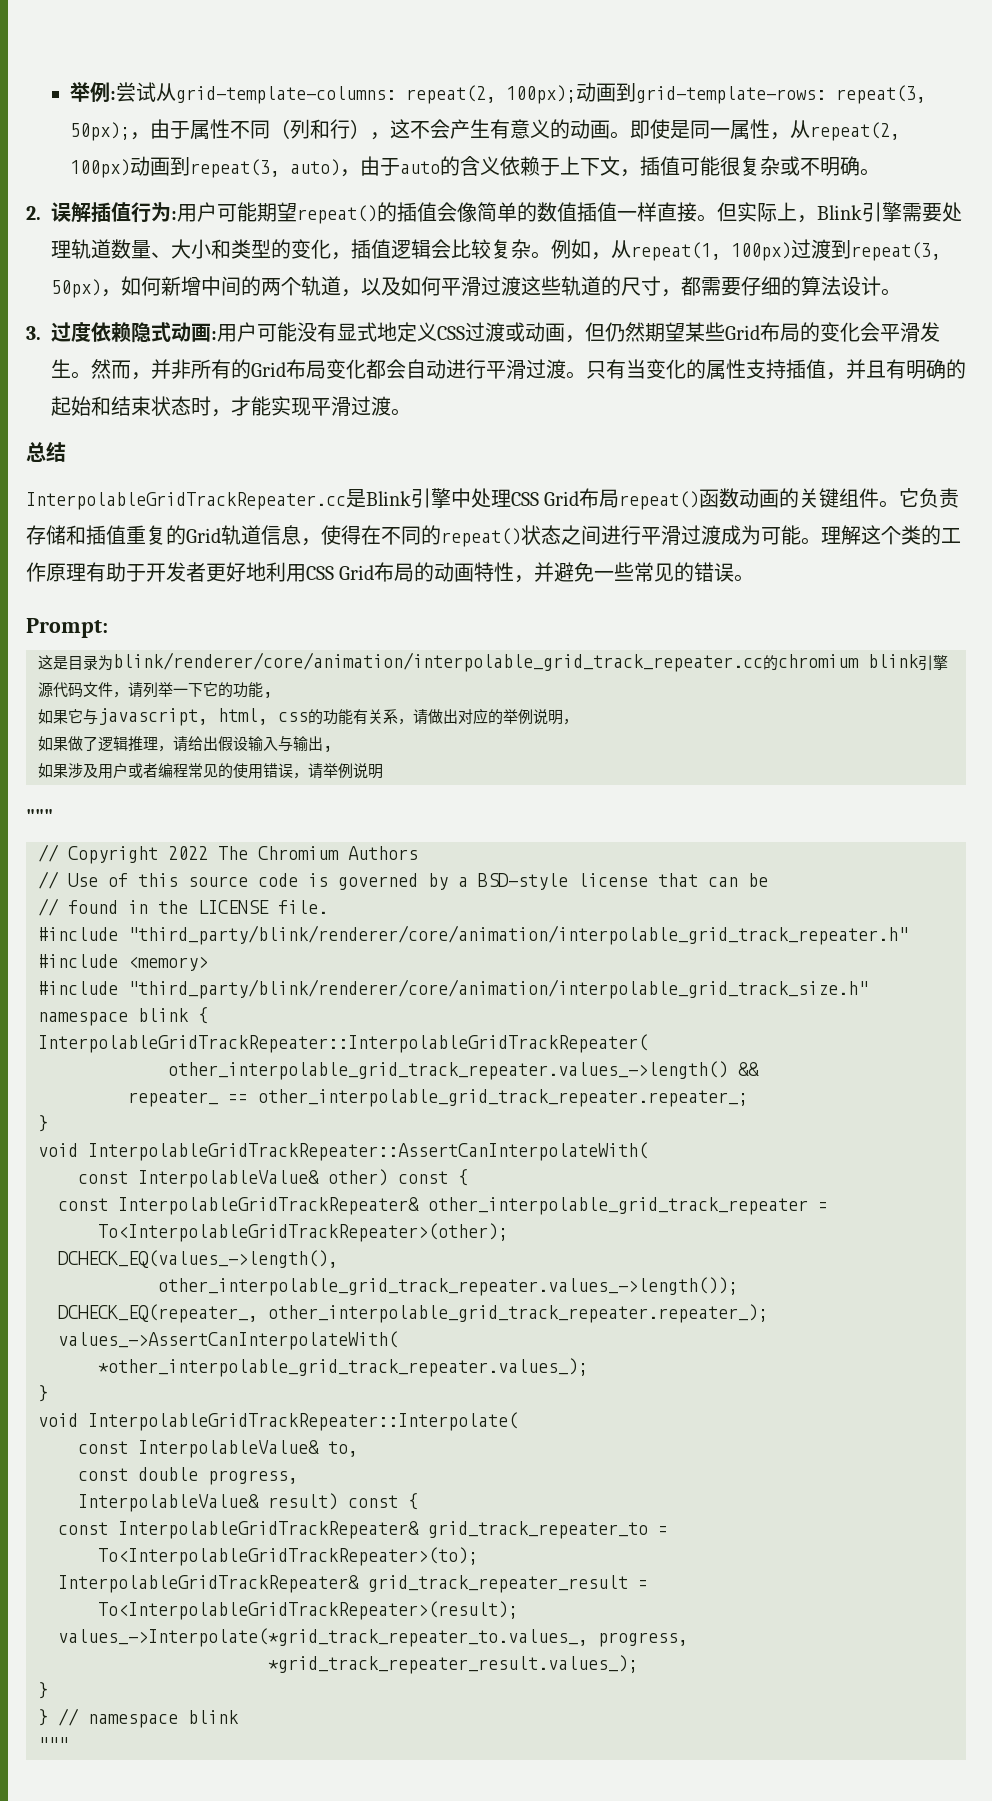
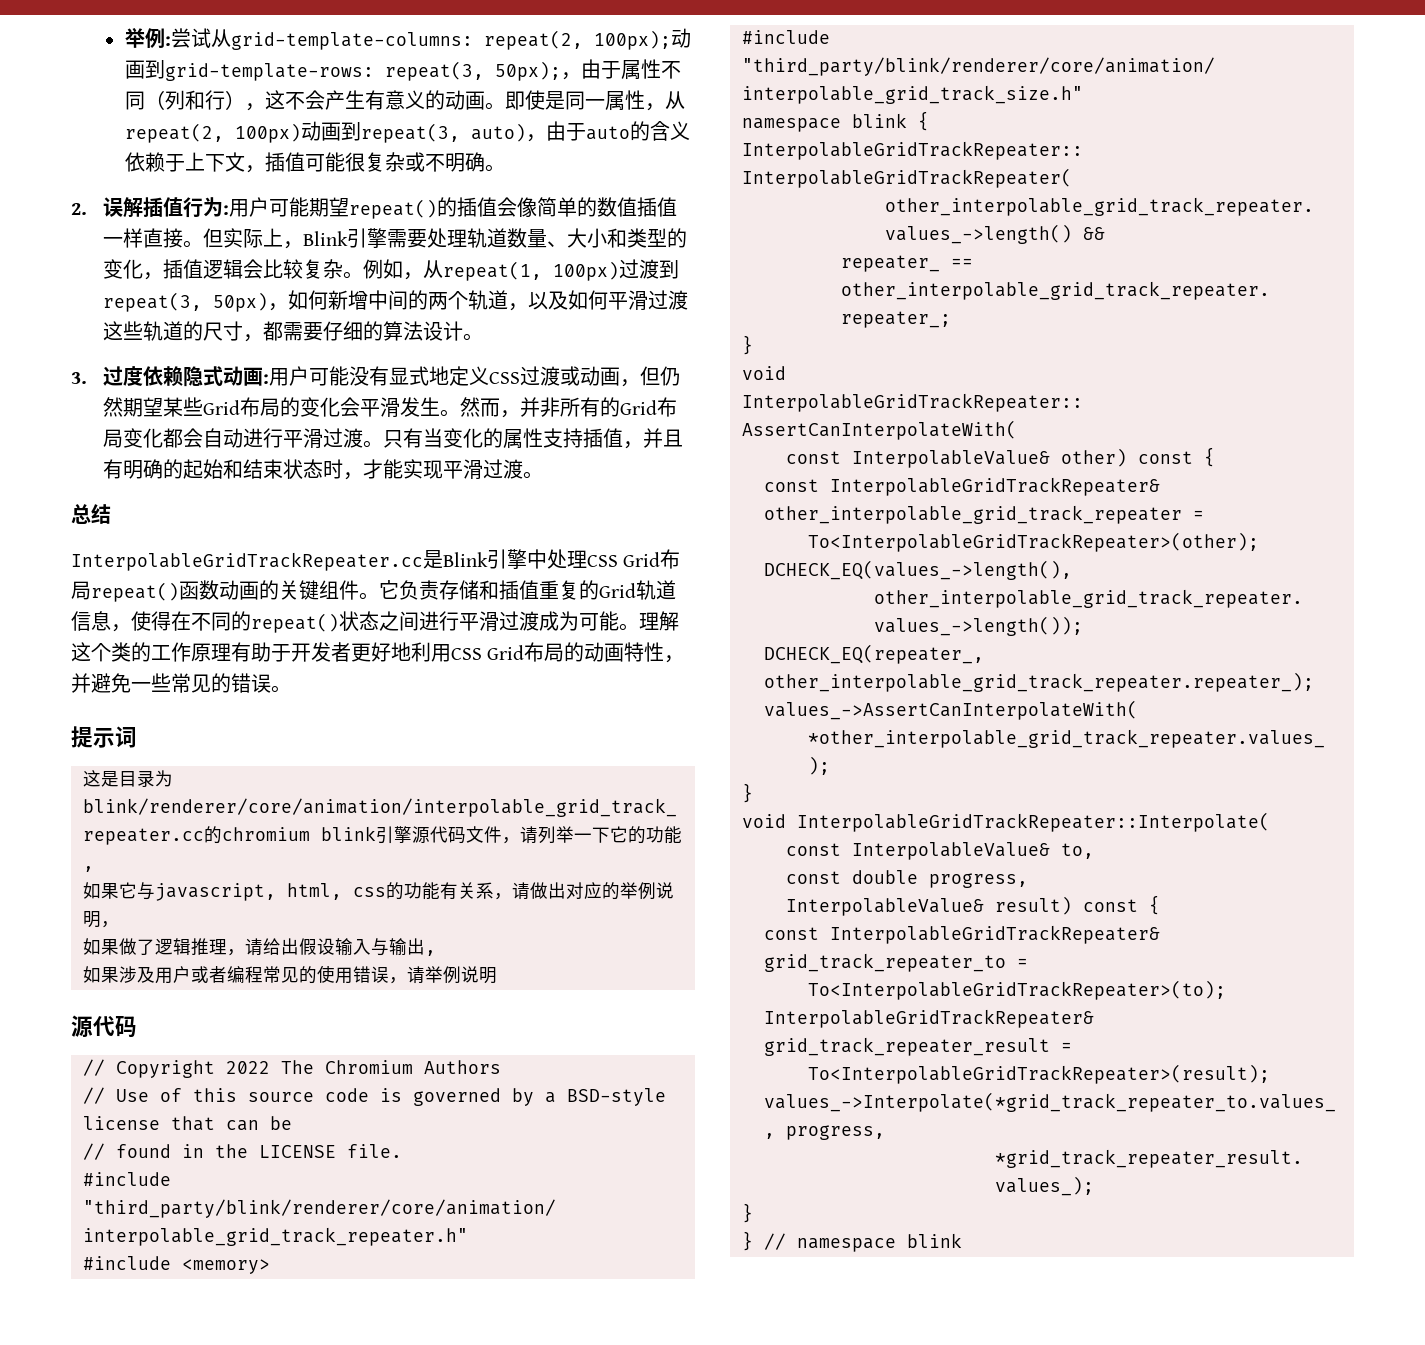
- Prompt:
+ 提示词
  如果涉及用户或者编程常见的使用错误，请举例说明
- """
+ 源代码
  } // namespace blink
- """

